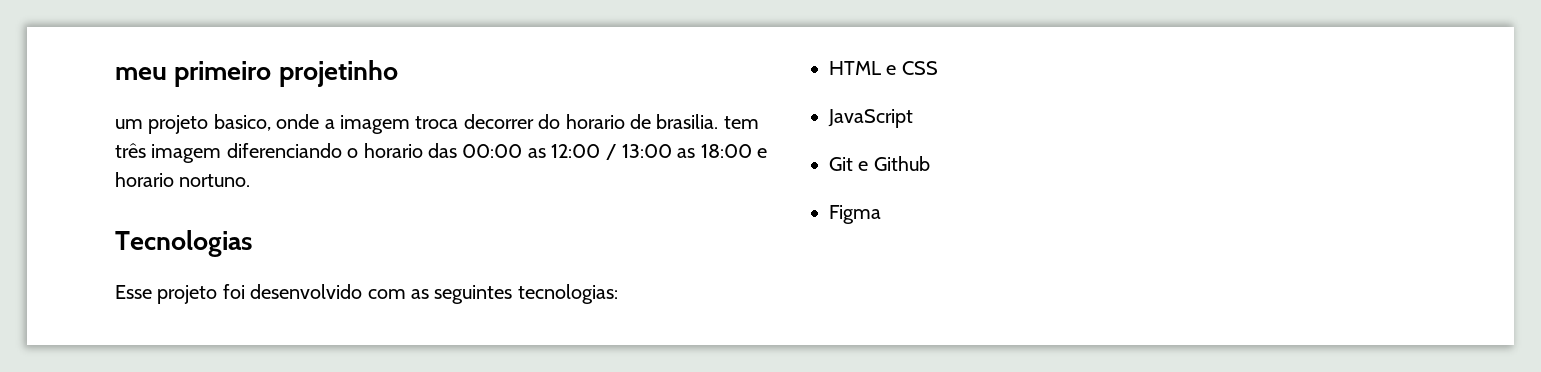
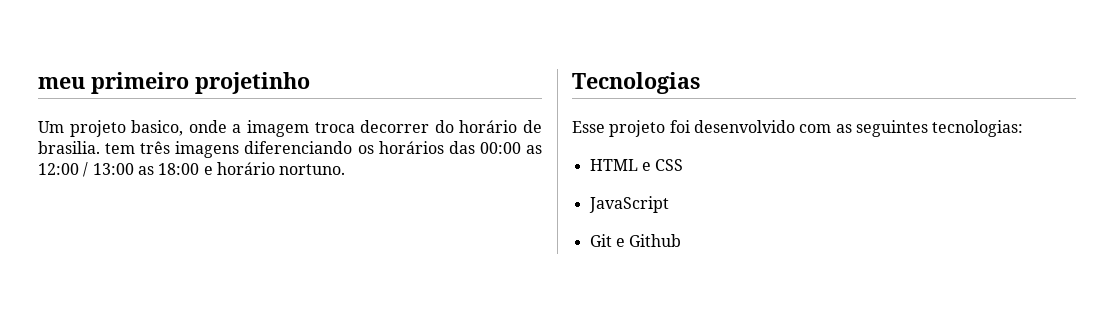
- um projeto basico, onde a imagem troca decorrer do horario de brasilia. tem três imagem diferenciando o horario das 00:00 as 12:00 / 13:00 as 18:00 e horario nortuno.
+ Um projeto basico, onde a imagem troca decorrer do horário de brasilia. tem três imagens diferenciando os horários das 00:00 as 12:00 / 13:00 as 18:00 e horário nortuno.
- Figma

